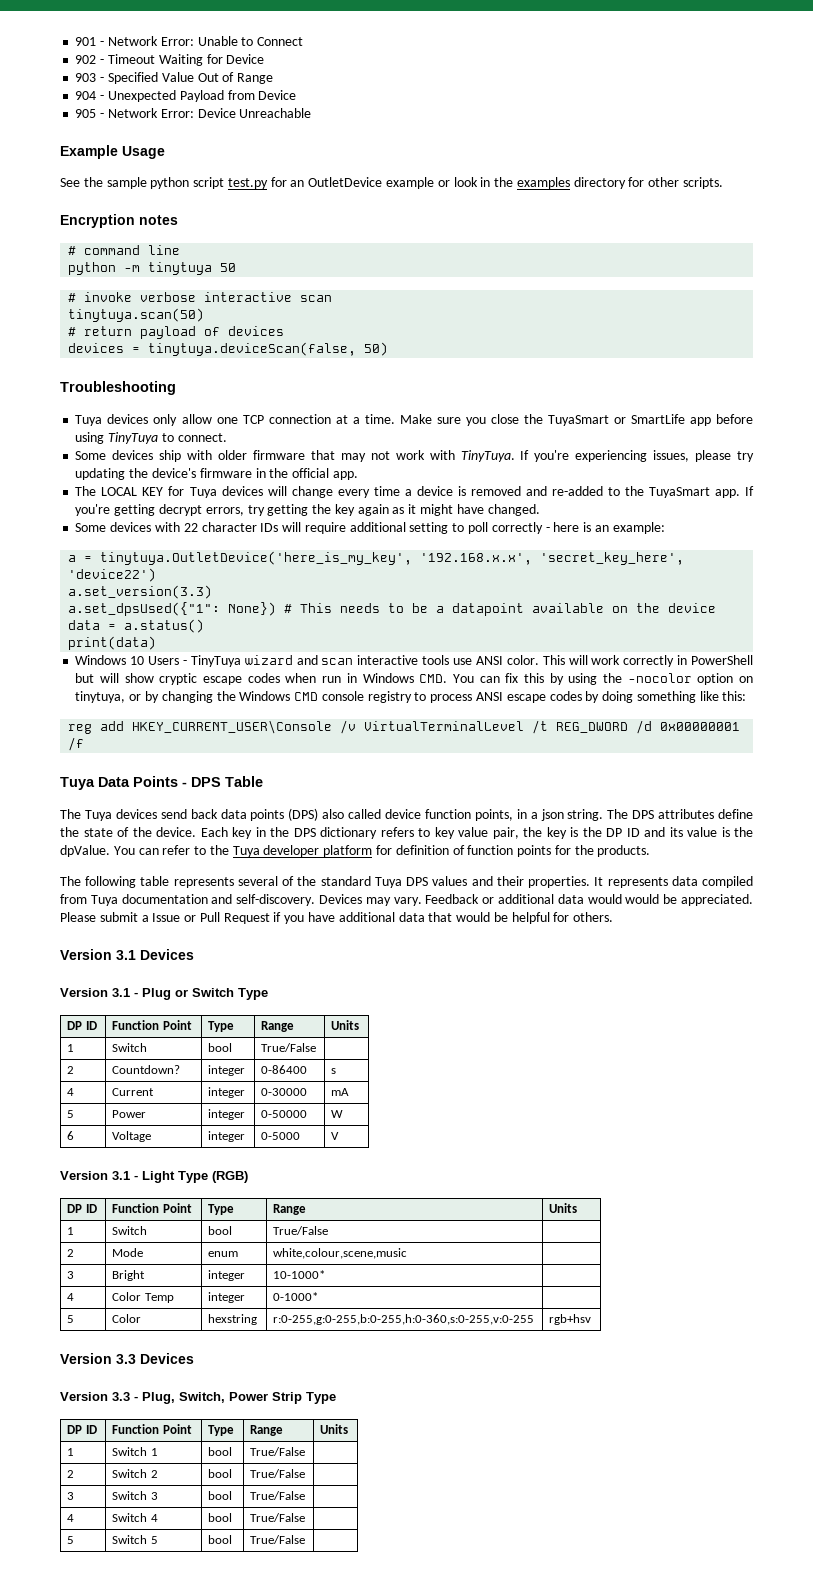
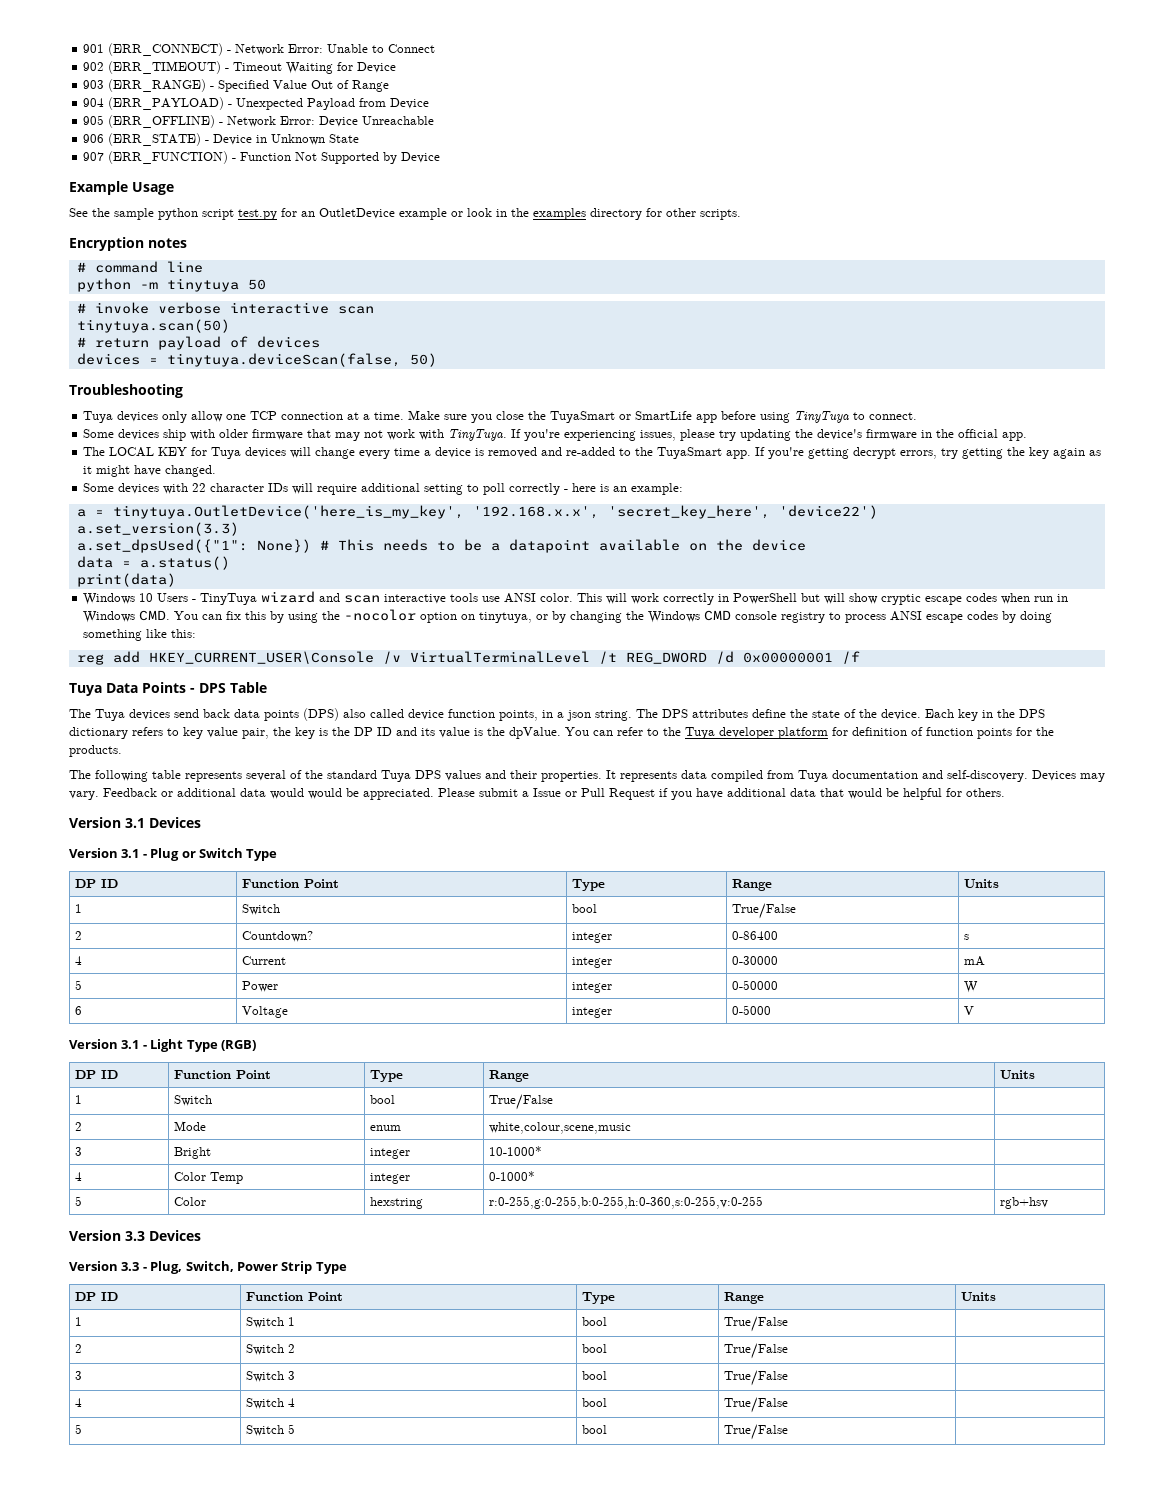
- 901 - Network Error: Unable to Connect
+ 901 (ERR_CONNECT) - Network Error: Unable to Connect
- 902 - Timeout Waiting for Device
+ 902 (ERR_TIMEOUT) - Timeout Waiting for Device
- 903 - Specified Value Out of Range
+ 903 (ERR_RANGE) - Specified Value Out of Range
- 904 - Unexpected Payload from Device
+ 904 (ERR_PAYLOAD) - Unexpected Payload from Device
- 905 - Network Error: Device Unreachable
+ 905 (ERR_OFFLINE) - Network Error: Device Unreachable
+ 906 (ERR_STATE) - Device in Unknown State
+ 907 (ERR_FUNCTION) - Function Not Supported by Device

